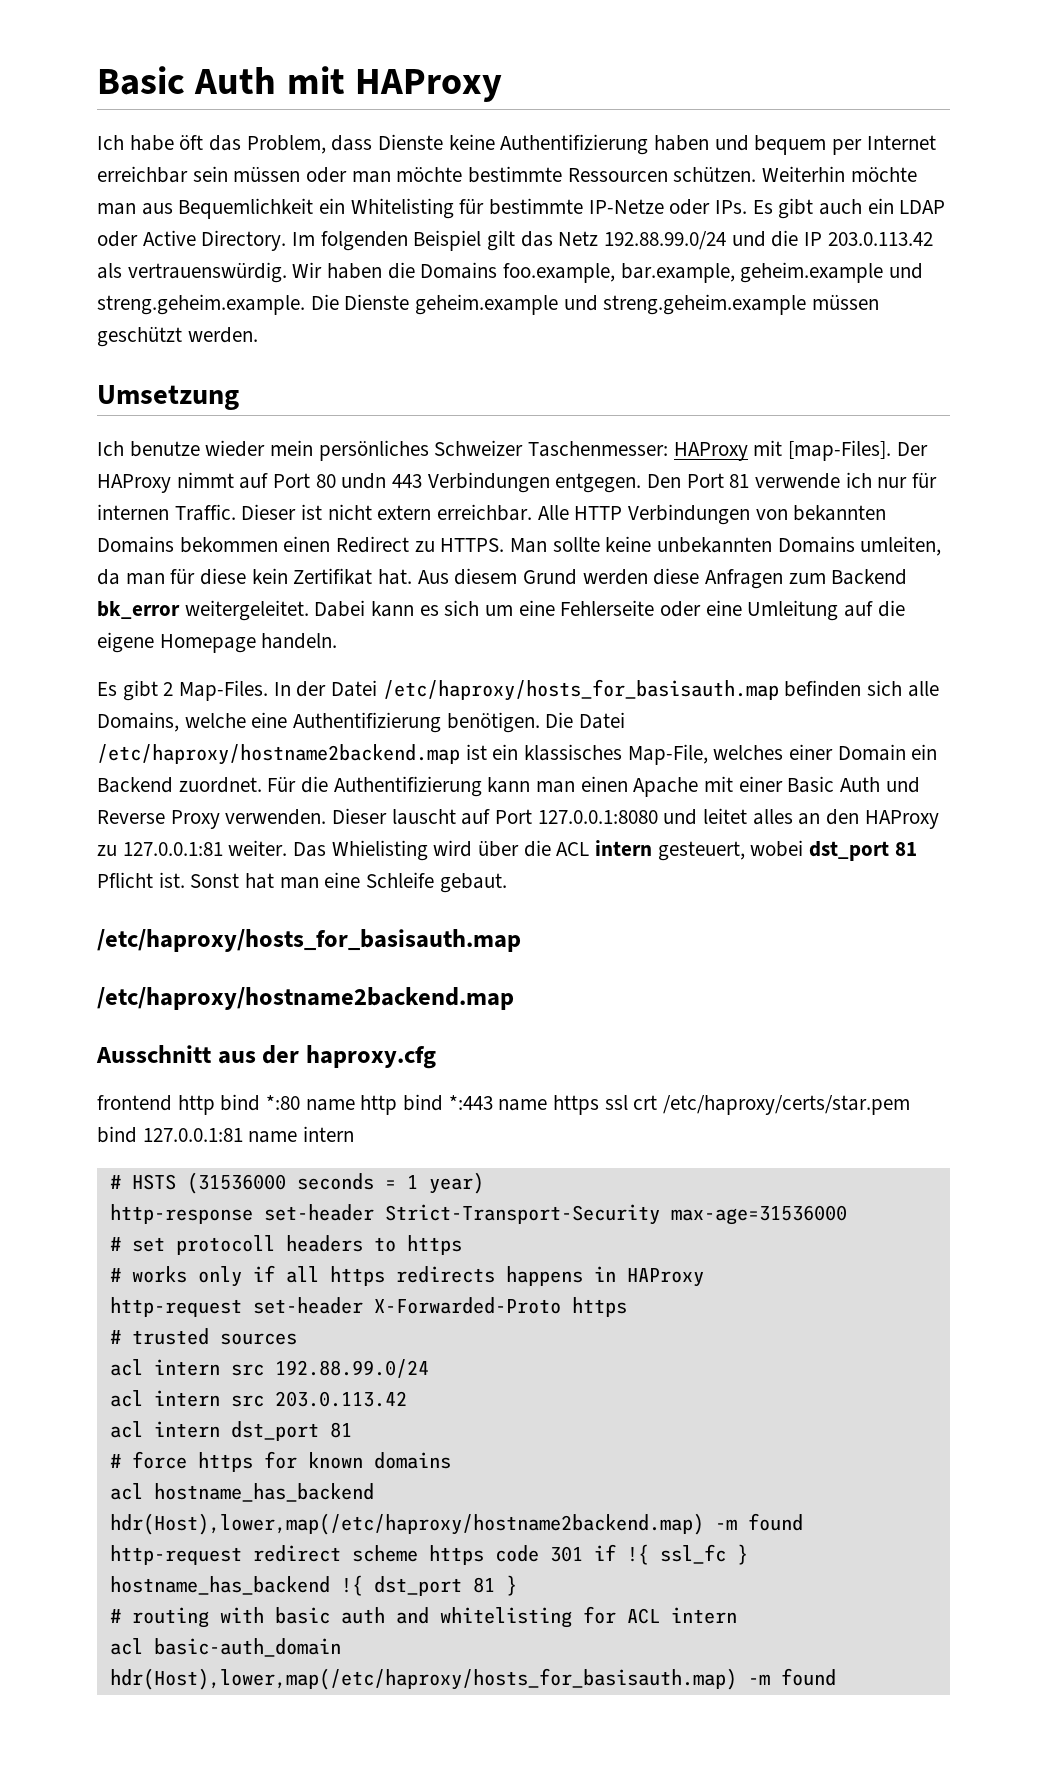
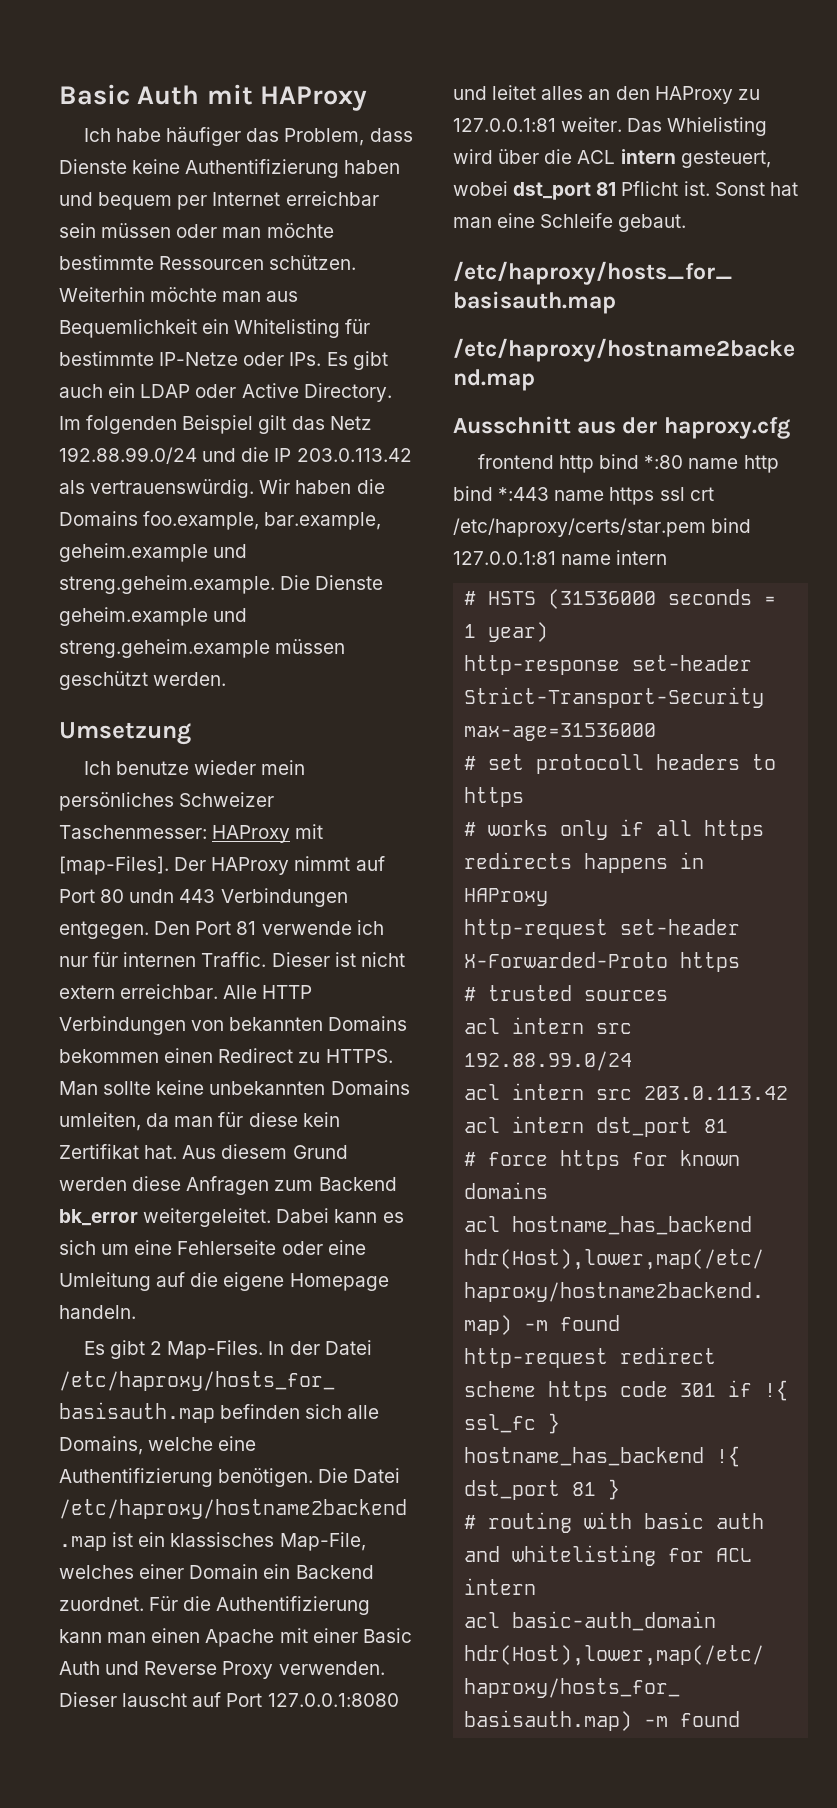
- Ich habe öft das Problem, dass Dienste keine Authentifizierung haben und bequem per Internet erreichbar sein müssen oder man möchte bestimmte Ressourcen schützen.
+ Ich habe häufiger das Problem, dass Dienste keine Authentifizierung haben und bequem per Internet erreichbar sein müssen oder man möchte bestimmte Ressourcen schützen.

